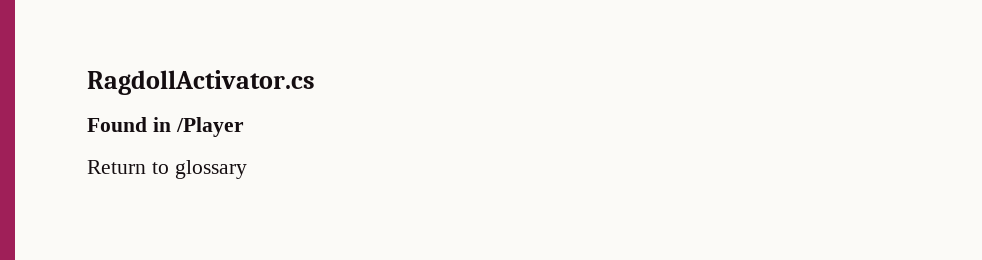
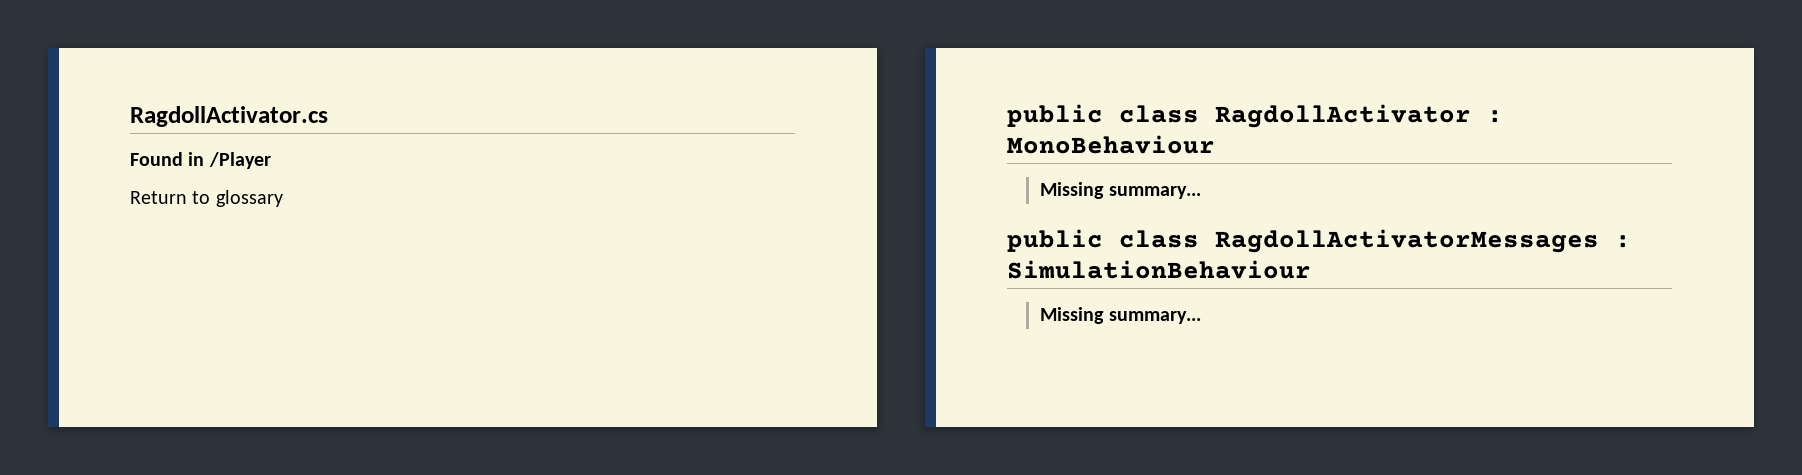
+ public class RagdollActivator : MonoBehaviour
+ Missing summary...
+ public class RagdollActivatorMessages : SimulationBehaviour
+ Missing summary...

